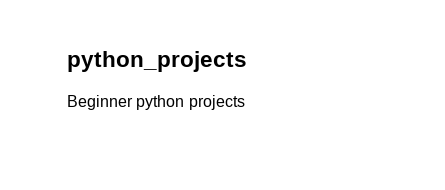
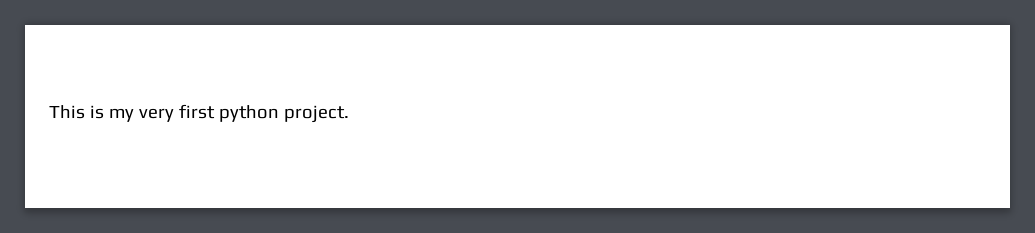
- python_projects
- Beginner python projects
+ This is my very first python project.

